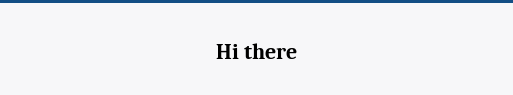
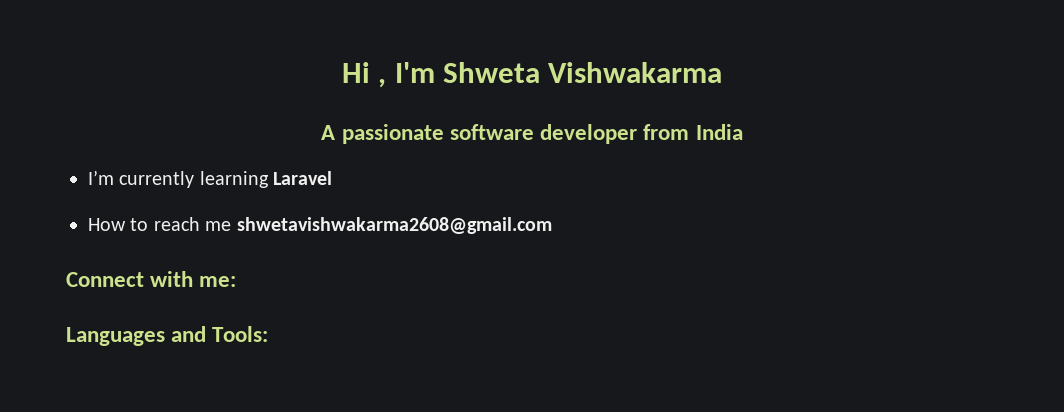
- Hi there
+ Hi , I'm Shweta Vishwakarma
+ A passionate software developer from India
+ I’m currently learning Laravel
+ How to reach me shwetavishwakarma2608@gmail.com
+ Connect with me:
+ Languages and Tools:

